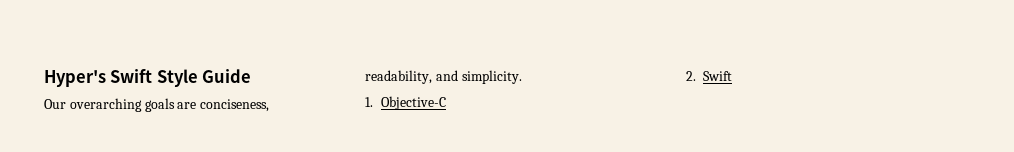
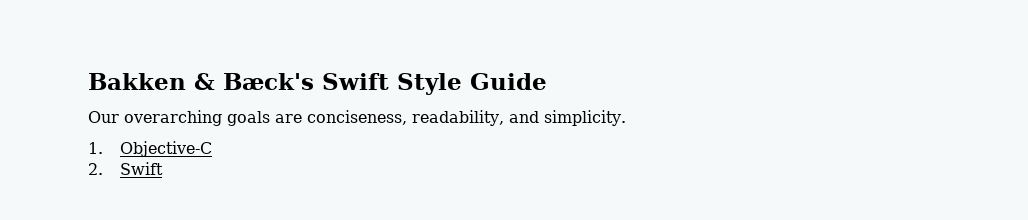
- Hyper's Swift Style Guide
+ Bakken & Bæck's Swift Style Guide

